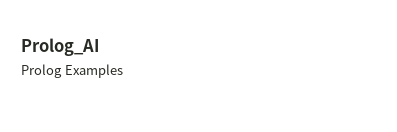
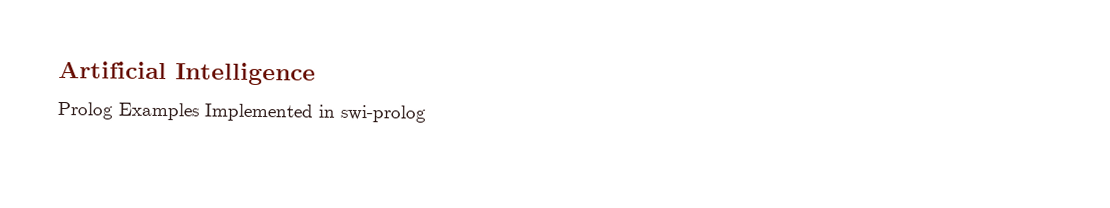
- Prolog_AI
+ Artificial Intelligence
- Prolog Examples
+ Prolog Examples Implemented in swi-prolog

